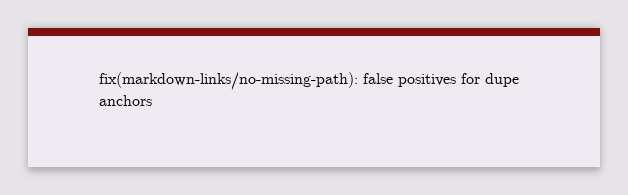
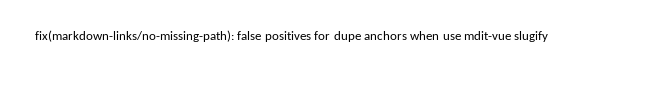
- fix(markdown-links/no-missing-path): false positives for dupe anchors
+ fix(markdown-links/no-missing-path): false positives for dupe anchors when use mdit-vue slugify

